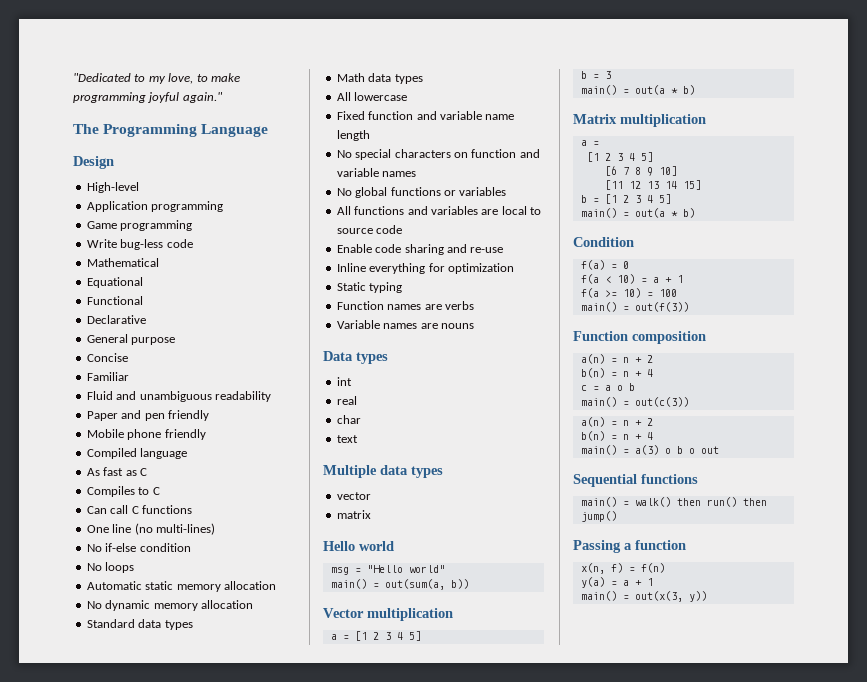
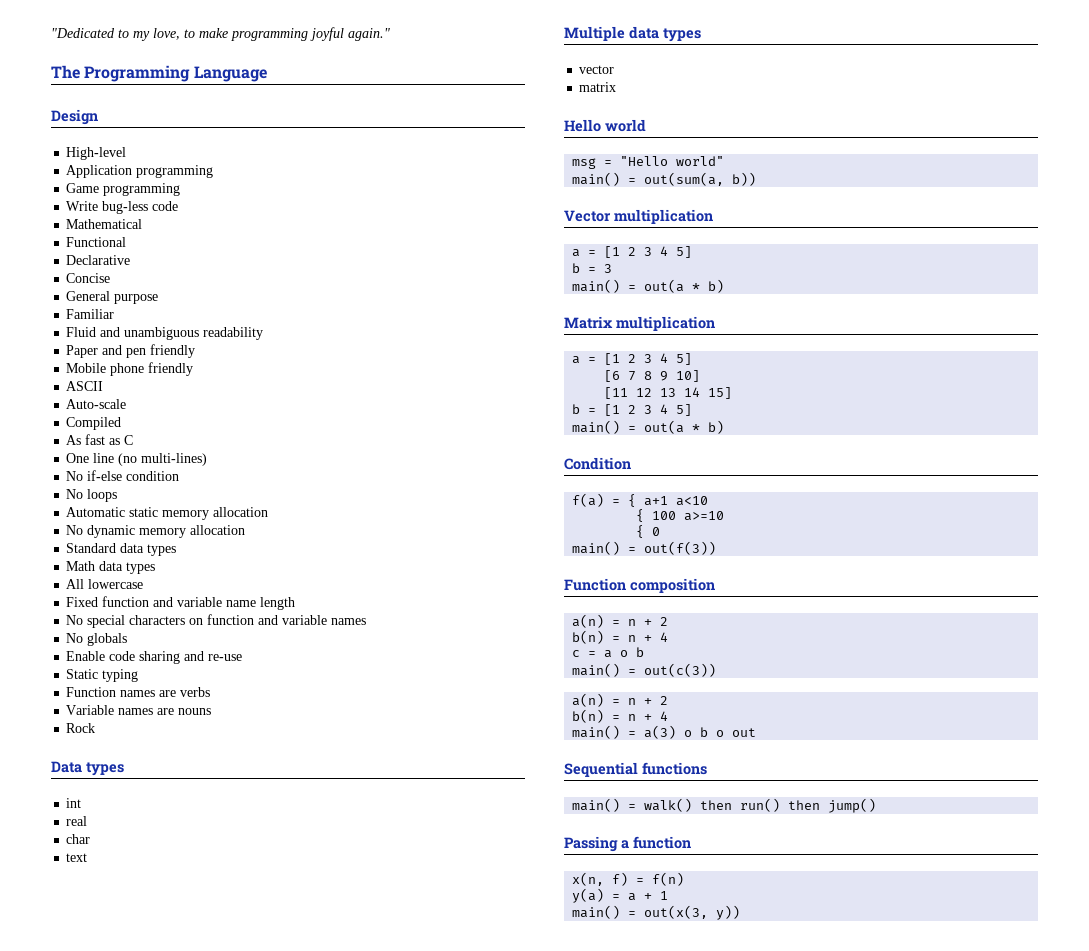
- Equational
+ Concise
- Concise
+ ASCII
+ Auto-scale
- Compiled language
+ Compiled
- Compiles to C
- Can call C functions
- No global functions or variables
- All functions and variables are local to source code
+ No globals
- Inline everything for optimization
+ Rock
  Matrix multiplication
- a =
- [1 2 3 4 5]
+ a = [1 2 3 4 5]
- f(a) = 0
- f(a < 10) = a + 1
- f(a >= 10) = 100
+ f(a) = { a+1 a<10
+ { 100 a>=10
+ { 0

